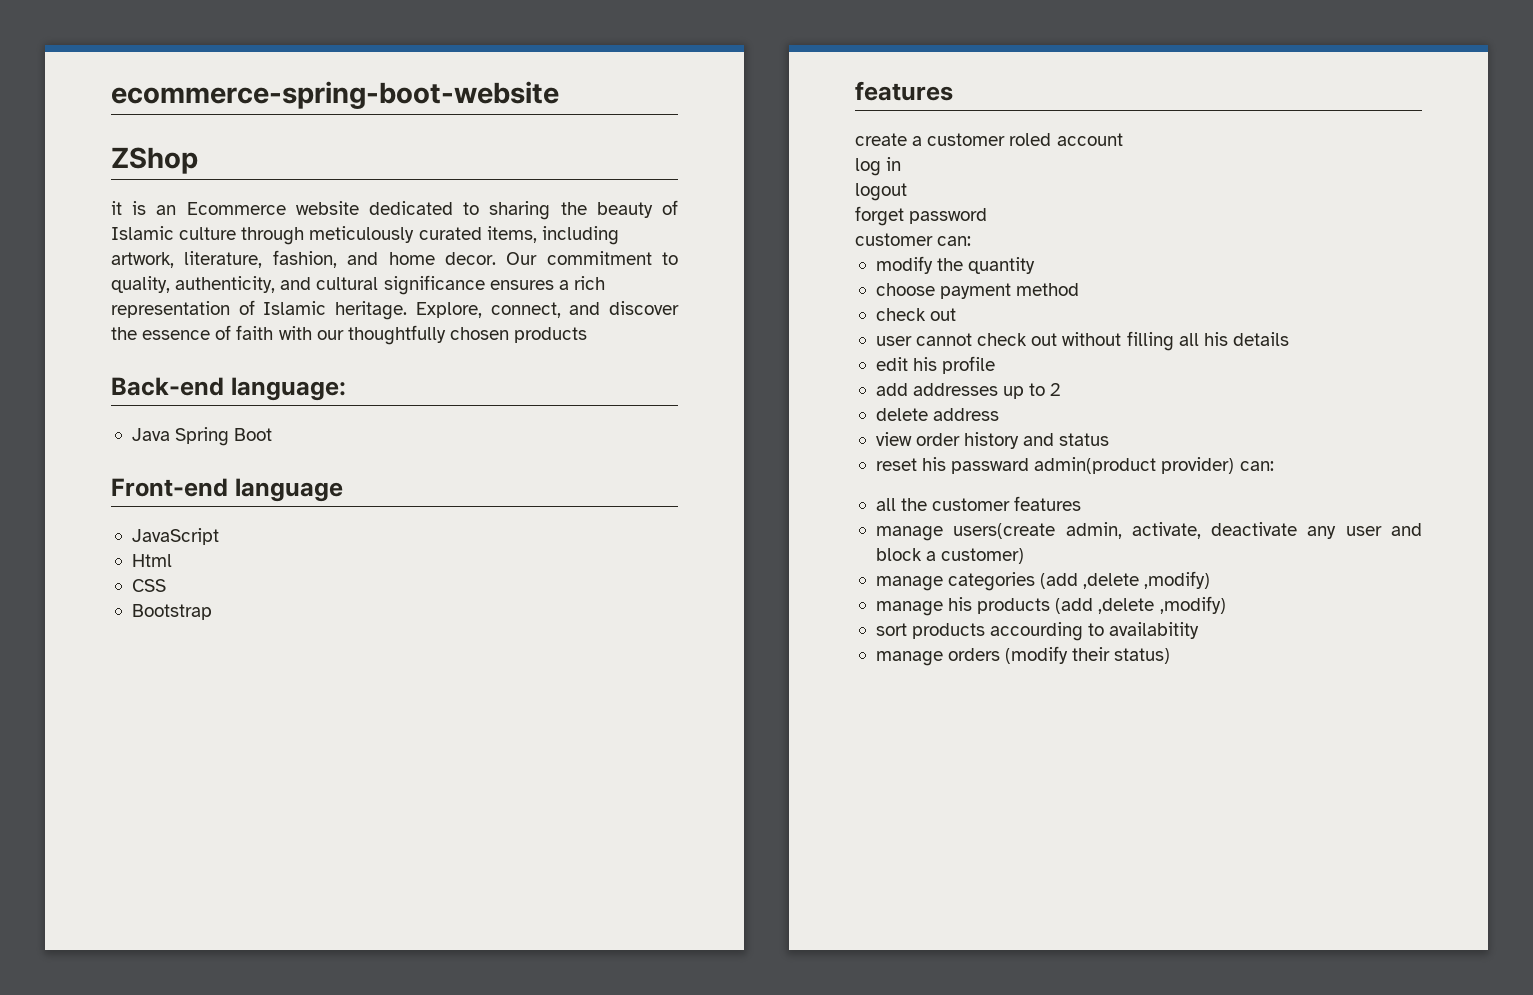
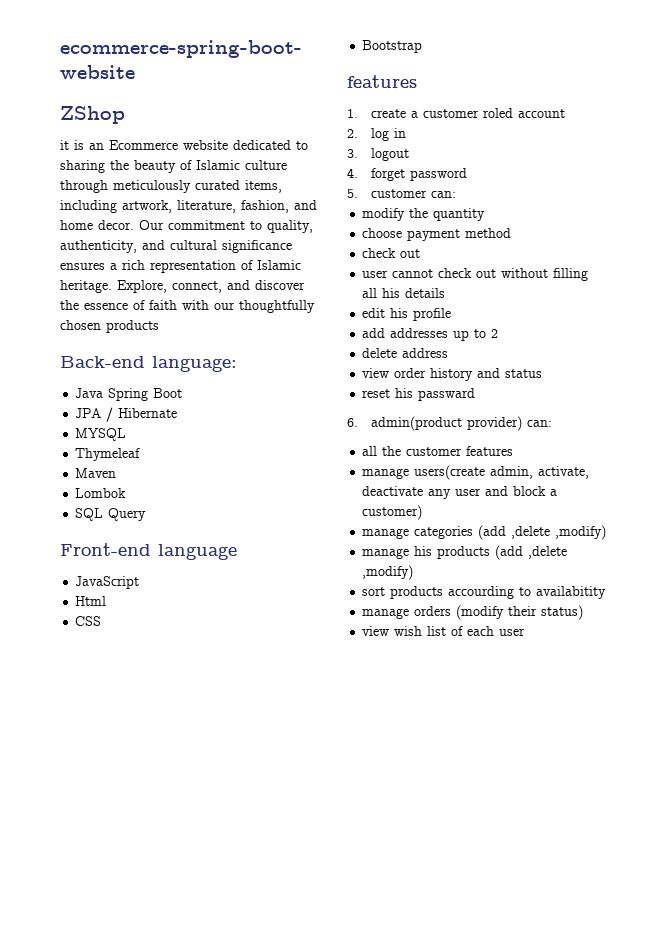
+ JPA / Hibernate
+ MYSQL
+ Thymeleaf
+ Maven
+ Lombok
+ SQL Query
- create a customer roled account
+ 1. create a customer roled account
- log in
+ 2. log in
- logout
+ 3. logout
- forget password
+ 4. forget password
- customer can:
+ 5. customer can:
- reset his passward admin(product provider) can:
+ reset his passward
+ 6. admin(product provider) can:
+ view wish list of each user

